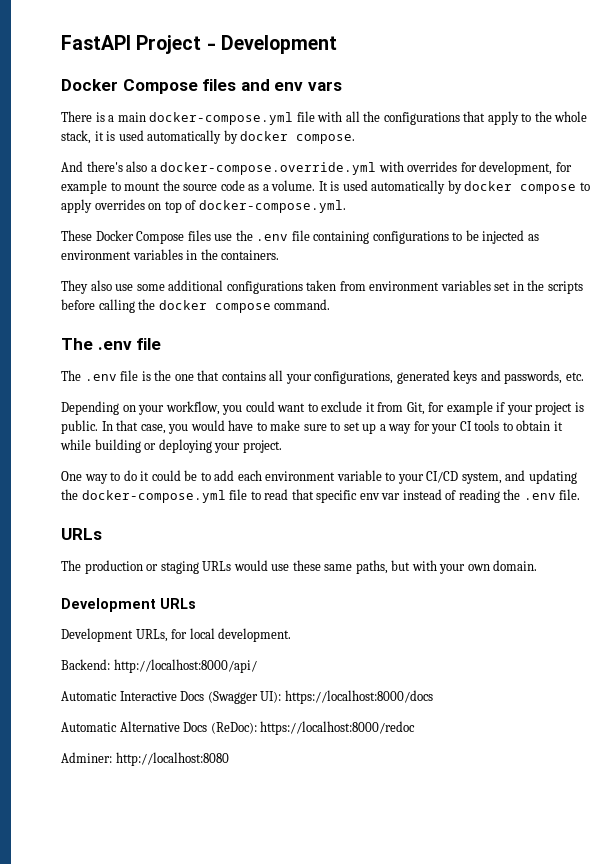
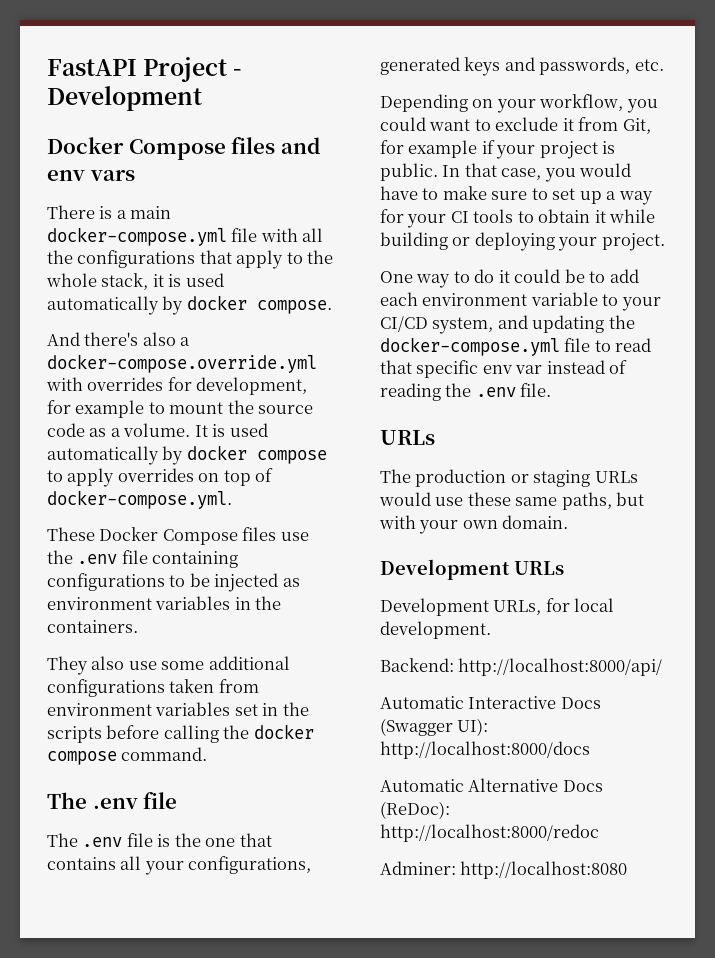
- Automatic Interactive Docs (Swagger UI): https://localhost:8000/docs
+ Automatic Interactive Docs (Swagger UI): http://localhost:8000/docs
- Automatic Alternative Docs (ReDoc): https://localhost:8000/redoc
+ Automatic Alternative Docs (ReDoc): http://localhost:8000/redoc

